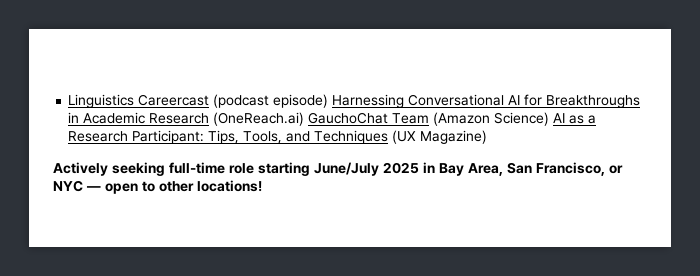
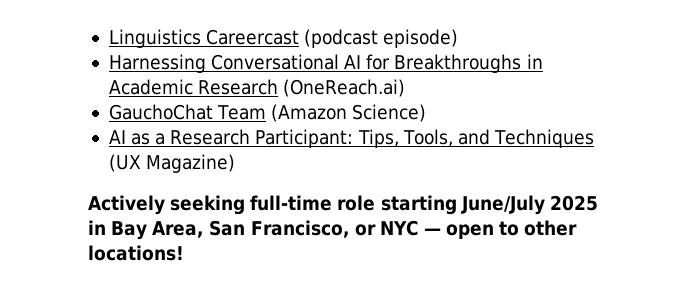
- Linguistics Careercast (podcast episode) Harnessing Conversational AI for Breakthroughs in Academic Research (OneReach.ai) GauchoChat Team (Amazon Science) AI as a Research Participant: Tips, Tools, and Techniques (UX Magazine)
+ Linguistics Careercast (podcast episode)
+ Harnessing Conversational AI for Breakthroughs in Academic Research (OneReach.ai)
+ GauchoChat Team (Amazon Science)
+ AI as a Research Participant: Tips, Tools, and Techniques (UX Magazine)

